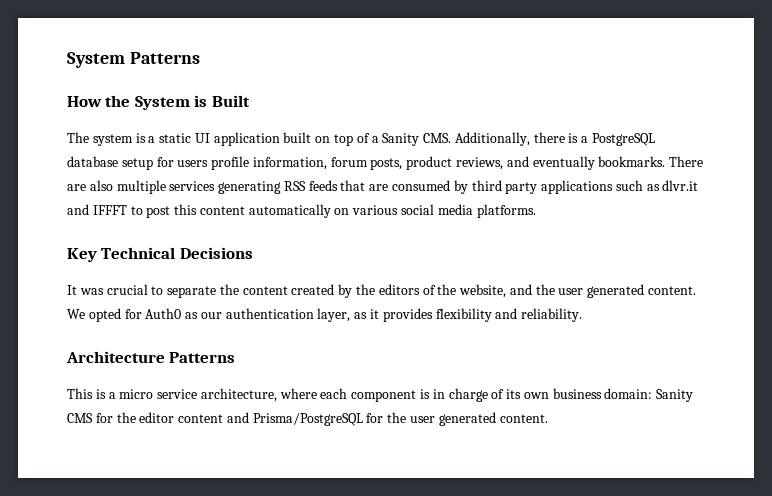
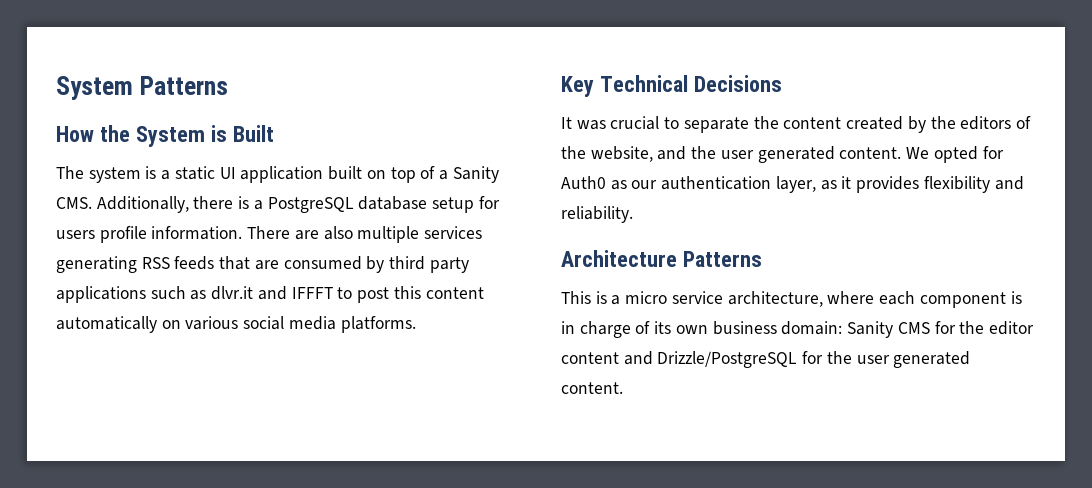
- The system is a static UI application built on top of a Sanity CMS. Additionally, there is a PostgreSQL database setup for users profile information, forum posts, product reviews, and eventually bookmarks.
+ The system is a static UI application built on top of a Sanity CMS. Additionally, there is a PostgreSQL database setup for users profile information.
- This is a micro service architecture, where each component is in charge of its own business domain: Sanity CMS for the editor content and Prisma/PostgreSQL for the user generated content.
+ This is a micro service architecture, where each component is in charge of its own business domain: Sanity CMS for the editor content and Drizzle/PostgreSQL for the user generated content.

